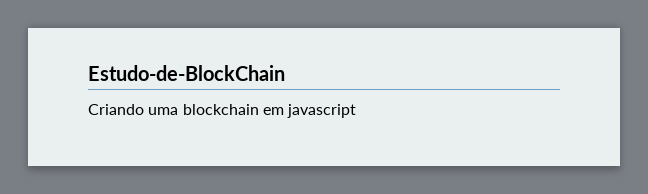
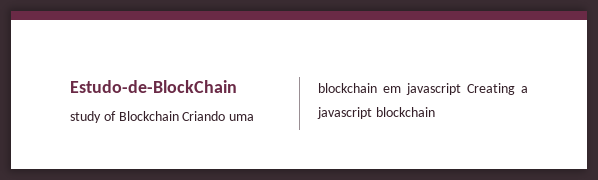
- Criando uma blockchain em javascript
+ study of Blockchain Criando uma blockchain em javascript Creating a javascript blockchain

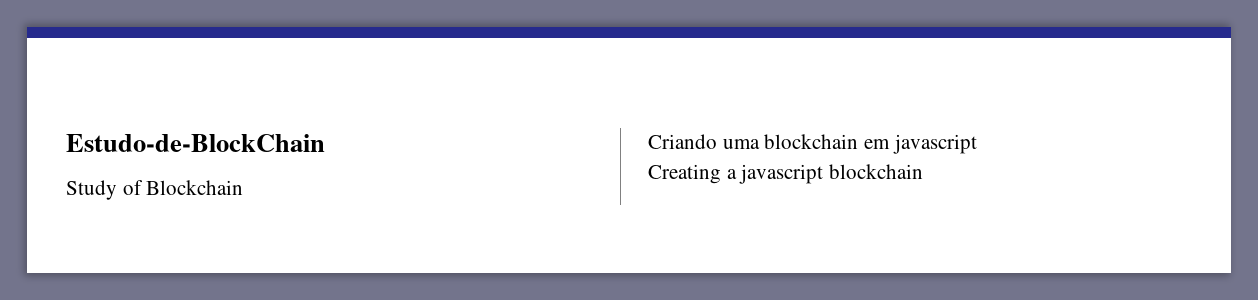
- study of Blockchain Criando uma blockchain em javascript Creating a javascript blockchain
+ Study of Blockchain
+ Criando uma blockchain em javascript
+ Creating a javascript blockchain

